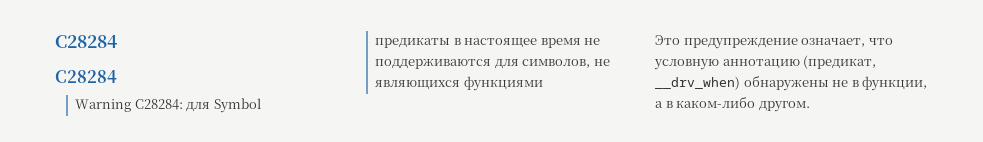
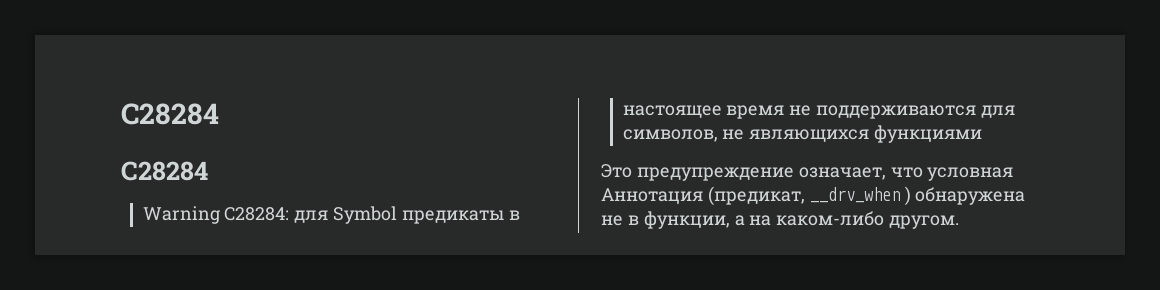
- Это предупреждение означает, что условную аннотацию (предикат, __drv_when) обнаружены не в функции, а в каком-либо другом.
+ Это предупреждение означает, что условная Аннотация (предикат, __drv_when ) обнаружена не в функции, а на каком-либо другом.

